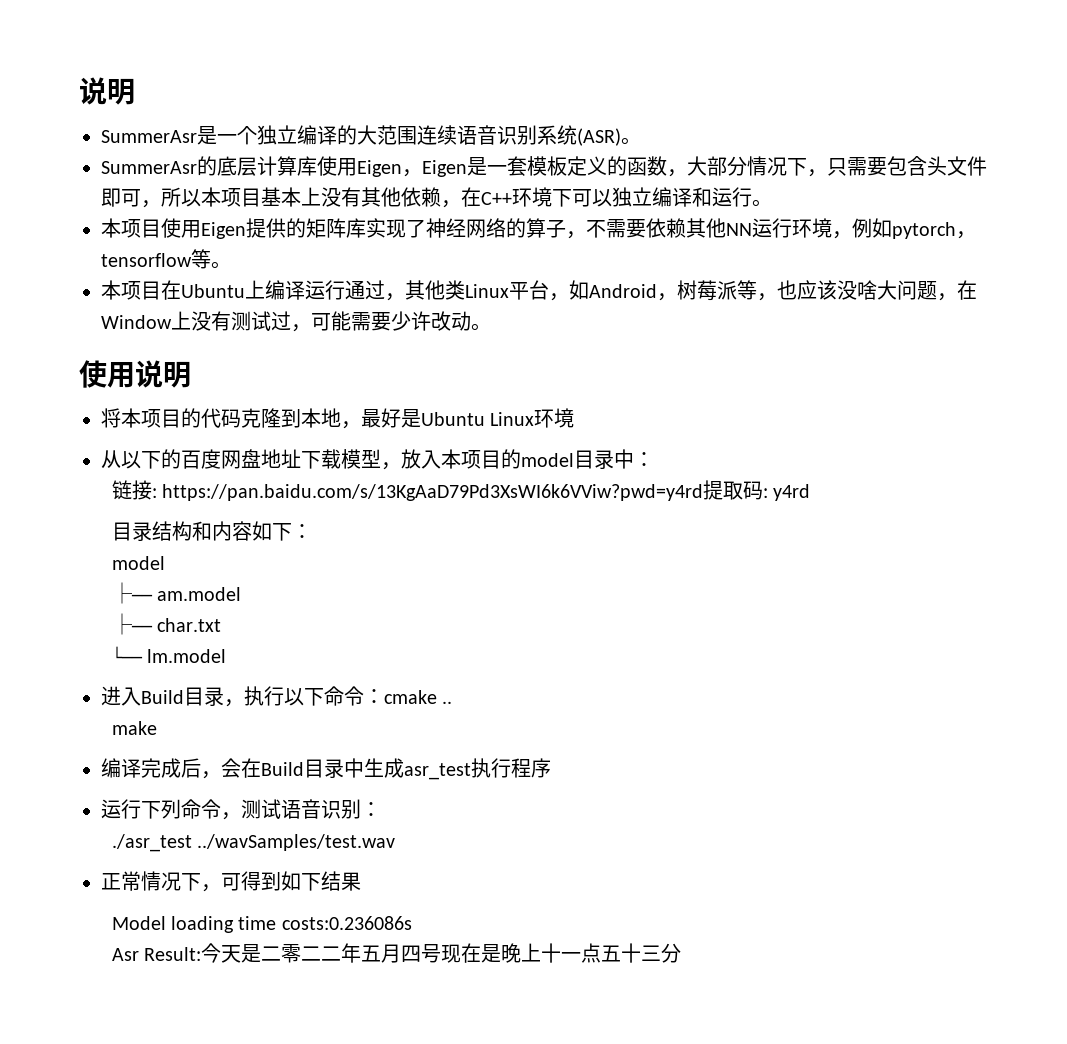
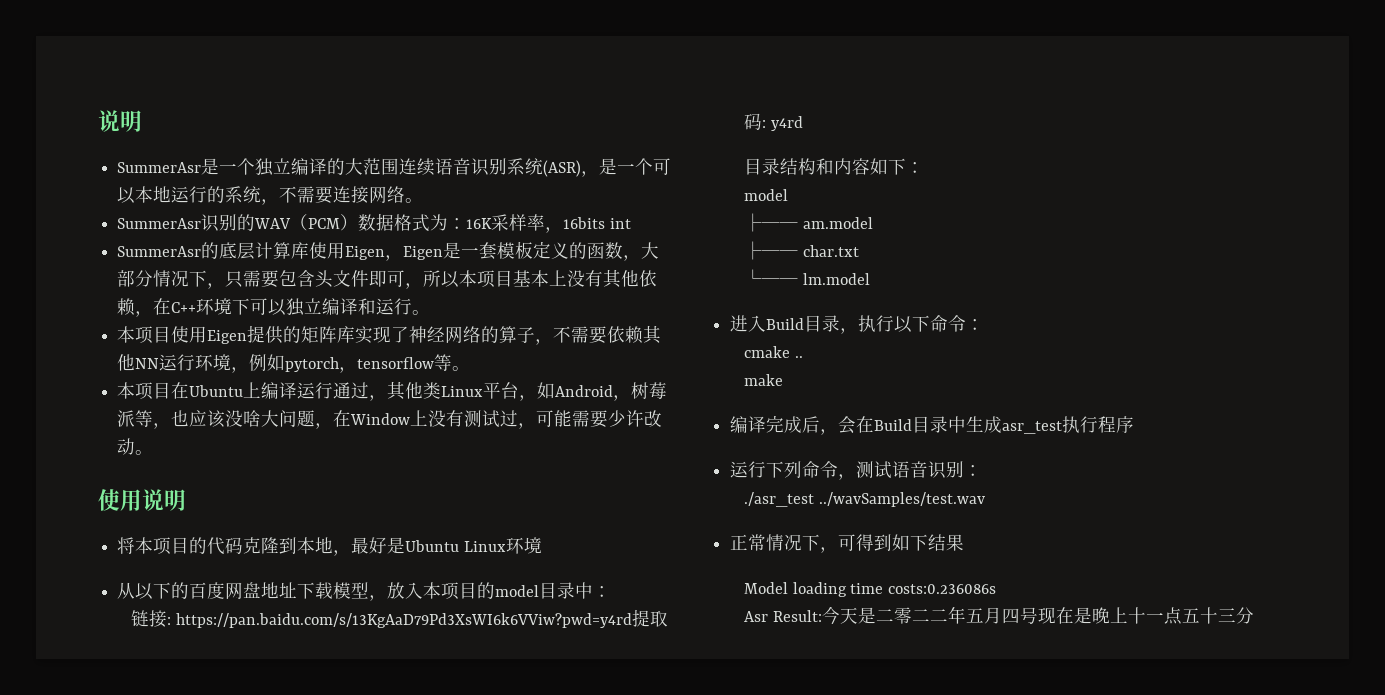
- SummerAsr是一个独立编译的大范围连续语音识别系统(ASR)。
+ SummerAsr是一个独立编译的大范围连续语音识别系统(ASR)，是一个可以本地运行的系统，不需要连接网络。
+ SummerAsr识别的WAV（PCM）数据格式为：16K采样率，16bits int
- 进入Build目录，执行以下命令：cmake ..
+ 进入Build目录，执行以下命令：
+ cmake ..

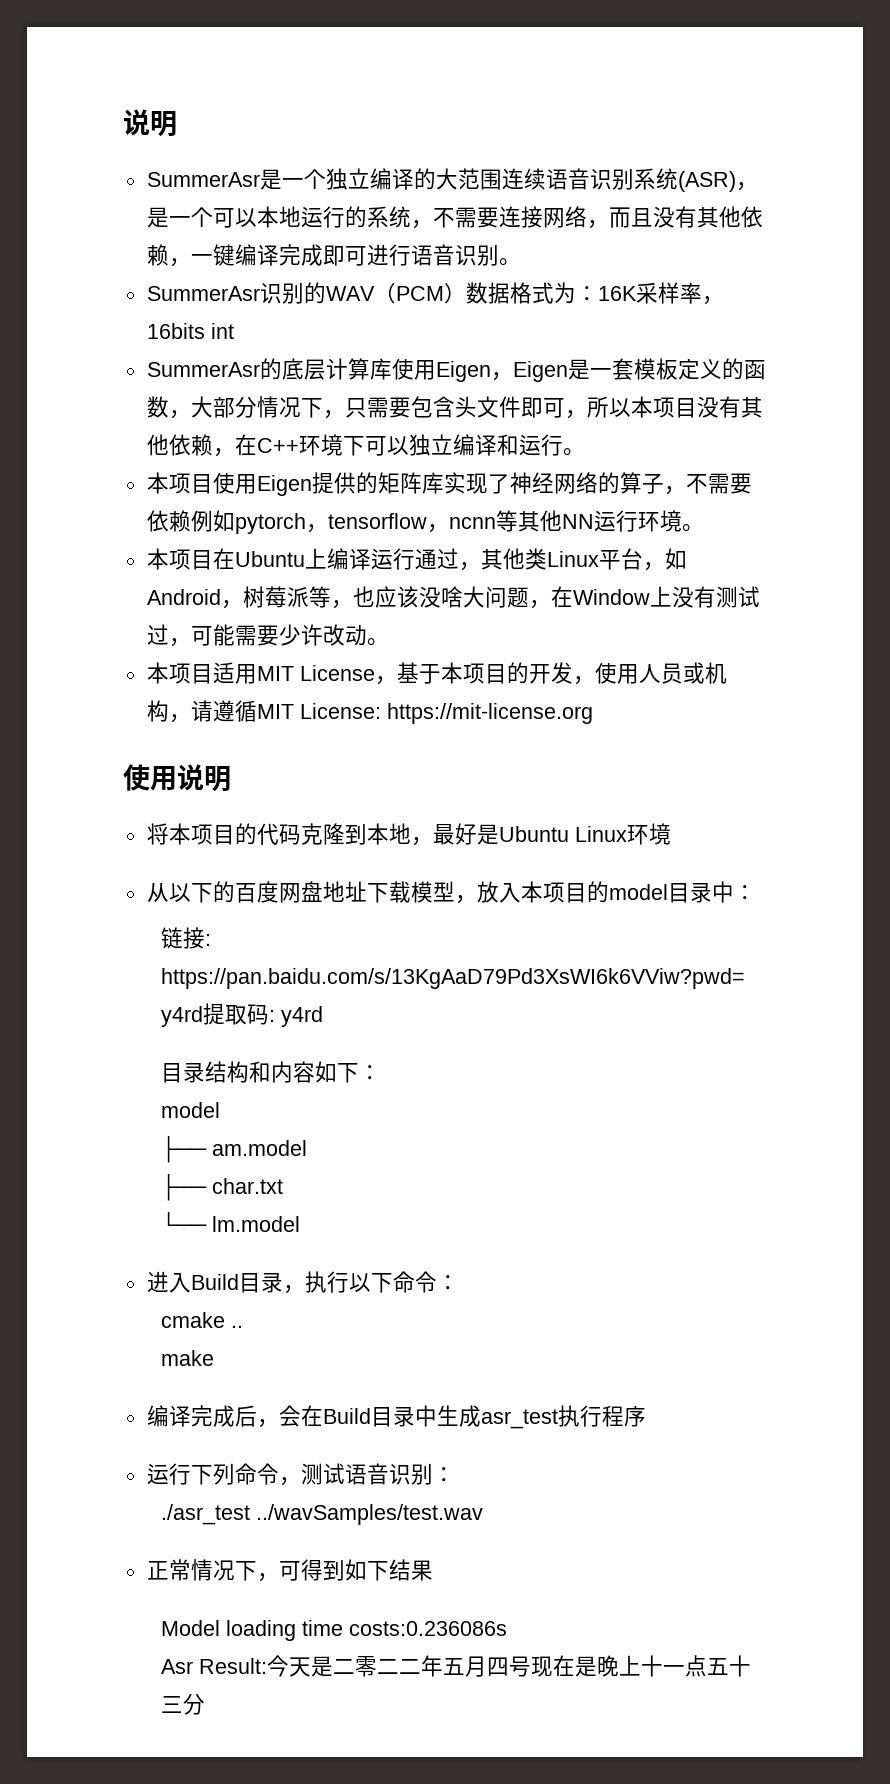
- SummerAsr是一个独立编译的大范围连续语音识别系统(ASR)，是一个可以本地运行的系统，不需要连接网络。
+ SummerAsr是一个独立编译的大范围连续语音识别系统(ASR)，是一个可以本地运行的系统，不需要连接网络，而且没有其他依赖，一键编译完成即可进行语音识别。
- SummerAsr的底层计算库使用Eigen，Eigen是一套模板定义的函数，大部分情况下，只需要包含头文件即可，所以本项目基本上没有其他依赖，在C++环境下可以独立编译和运行。
+ SummerAsr的底层计算库使用Eigen，Eigen是一套模板定义的函数，大部分情况下，只需要包含头文件即可，所以本项目没有其他依赖，在C++环境下可以独立编译和运行。
- 本项目使用Eigen提供的矩阵库实现了神经网络的算子，不需要依赖其他NN运行环境，例如pytorch，tensorflow等。
+ 本项目使用Eigen提供的矩阵库实现了神经网络的算子，不需要依赖例如pytorch，tensorflow，ncnn等其他NN运行环境。
+ 本项目适用MIT License，基于本项目的开发，使用人员或机构，请遵循MIT License: https://mit-license.org

